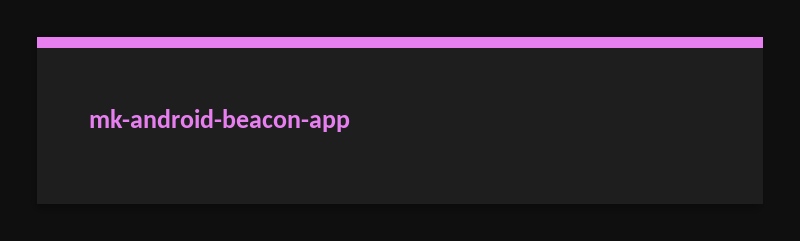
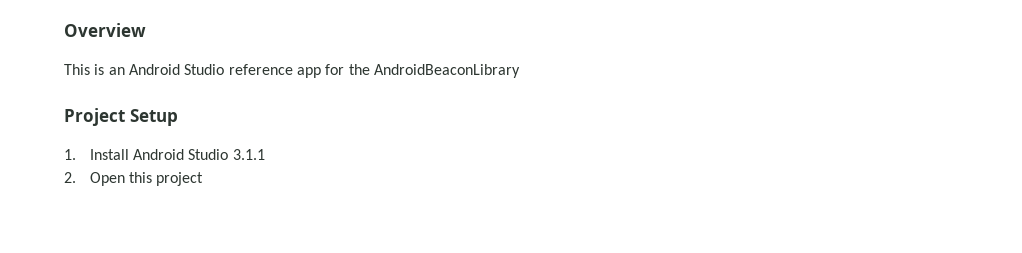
- mk-android-beacon-app
+ Overview
+ This is an Android Studio reference app for the AndroidBeaconLibrary
+ Project Setup
+ 1. Install Android Studio 3.1.1
+ 2. Open this project

